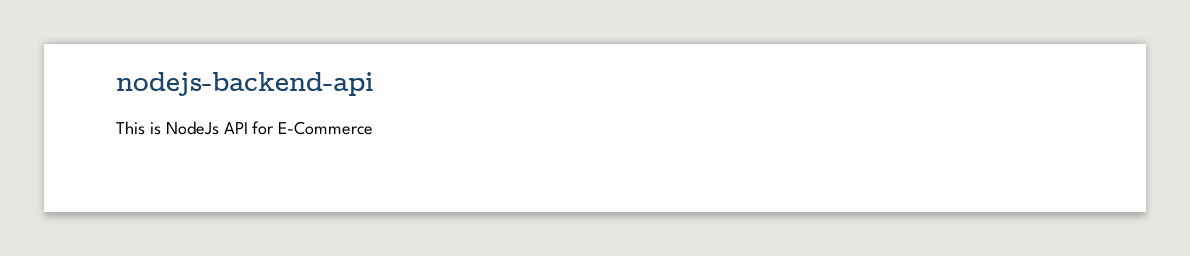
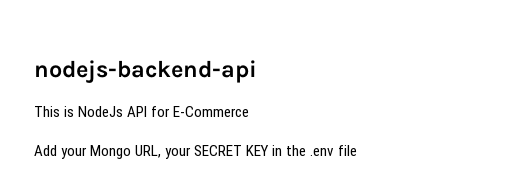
+ Add your Mongo URL, your SECRET KEY in the .env file

